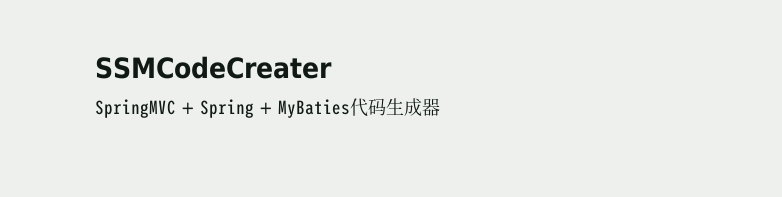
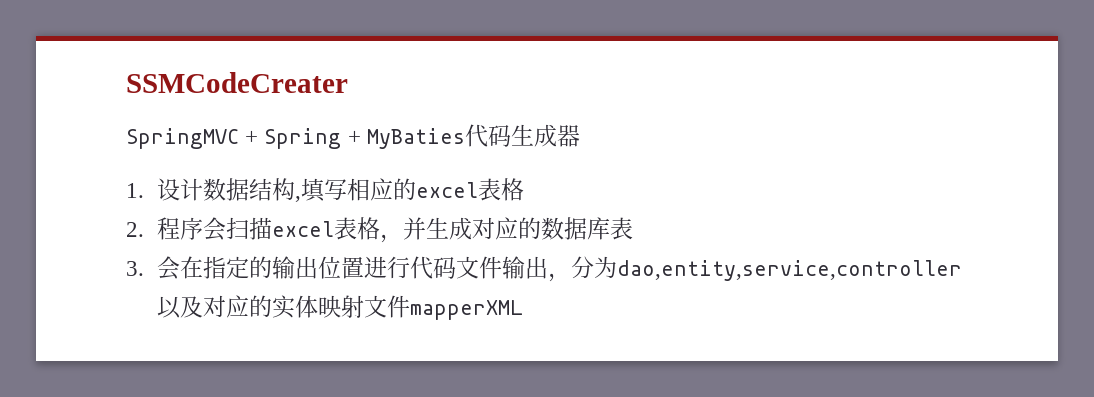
+ 1.设计数据结构,填写相应的excel表格
+ 2.程序会扫描excel表格，并生成对应的数据库表
+ 3.会在指定的输出位置进行代码文件输出，分为dao,entity,service,controller以及对应的实体映射文件mapperXML

